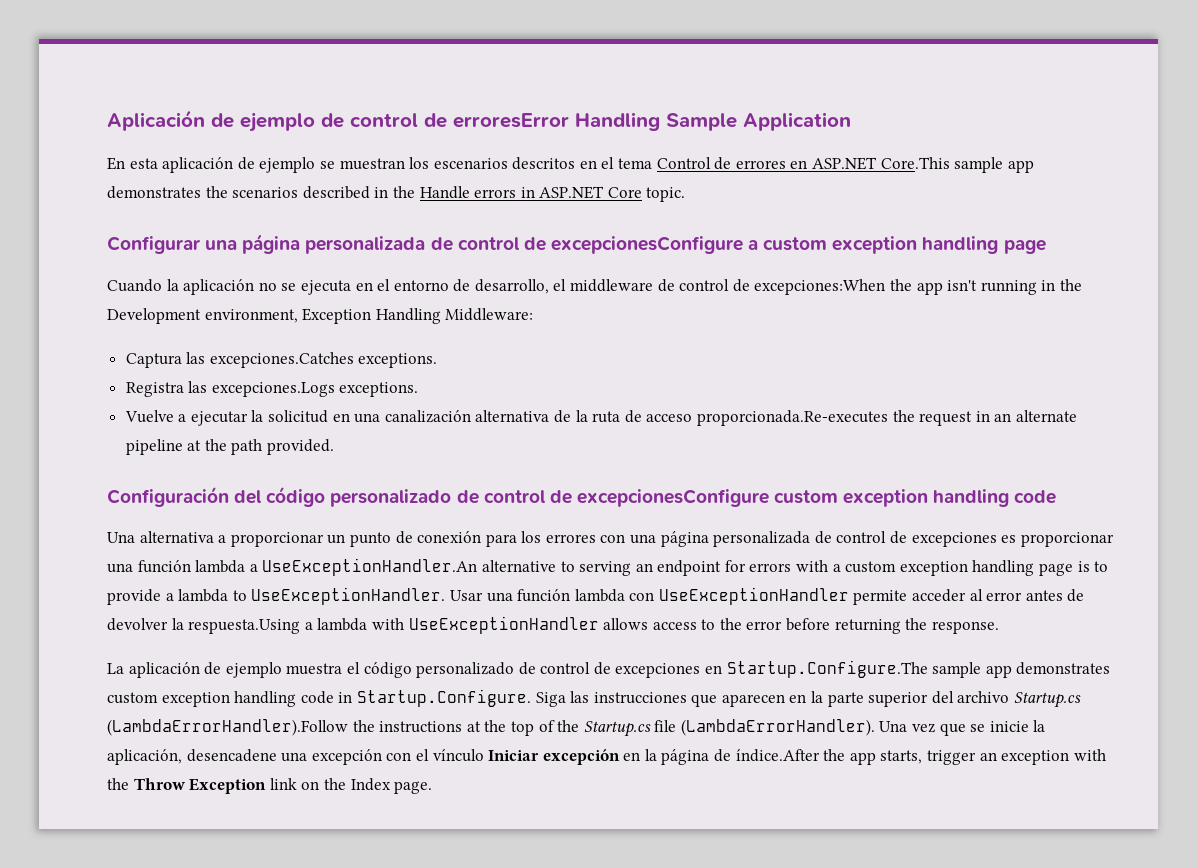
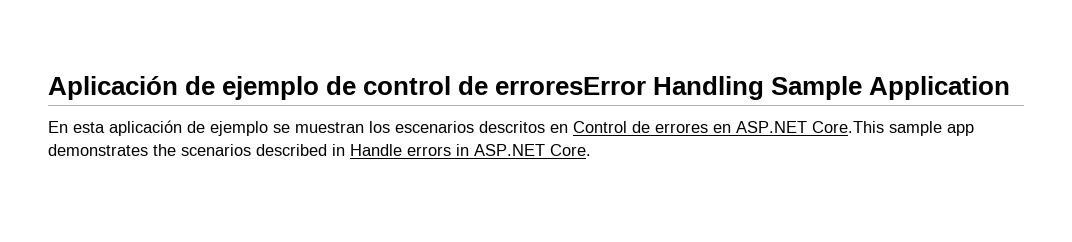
- En esta aplicación de ejemplo se muestran los escenarios descritos en el tema Control de errores en ASP.NET Core.This sample app demonstrates the scenarios described in the Handle errors in ASP.NET Core topic.
- Configurar una página personalizada de control de excepcionesConfigure a custom exception handling page
- Cuando la aplicación no se ejecuta en el entorno de desarrollo, el middleware de control de excepciones:When the app isn't running in the Development environment, Exception Handling Middleware:
- Captura las excepciones.Catches exceptions.
- Registra las excepciones.Logs exceptions.
- Vuelve a ejecutar la solicitud en una canalización alternativa de la ruta de acceso proporcionada.Re-executes the request in an alternate pipeline at the path provided.
- Configuración del código personalizado de control de excepcionesConfigure custom exception handling code
- Una alternativa a proporcionar un punto de conexión para los errores con una página personalizada de control de excepciones es proporcionar una función lambda a UseExceptionHandler.An alternative to serving an endpoint for errors with a custom exception handling page is to provide a lambda to UseExceptionHandler. Usar una función lambda con UseExceptionHandler permite acceder al error antes de devolver la respuesta.Using a lambda with UseExceptionHandler allows access to the error before returning the response.
- La aplicación de ejemplo muestra el código personalizado de control de excepciones en Startup.Configure.The sample app demonstrates custom exception handling code in Startup.Configure. Siga las instrucciones que aparecen en la parte superior del archivo Startup.cs (LambdaErrorHandler).Follow the instructions at the top of the Startup.cs file (LambdaErrorHandler). Una vez que se inicie la aplicación, desencadene una excepción con el vínculo Iniciar excepción en la página de índice.After the app starts, trigger an exception with the Throw Exception link on the Index page.
+ En esta aplicación de ejemplo se muestran los escenarios descritos en Control de errores en ASP.NET Core.This sample app demonstrates the scenarios described in Handle errors in ASP.NET Core.

